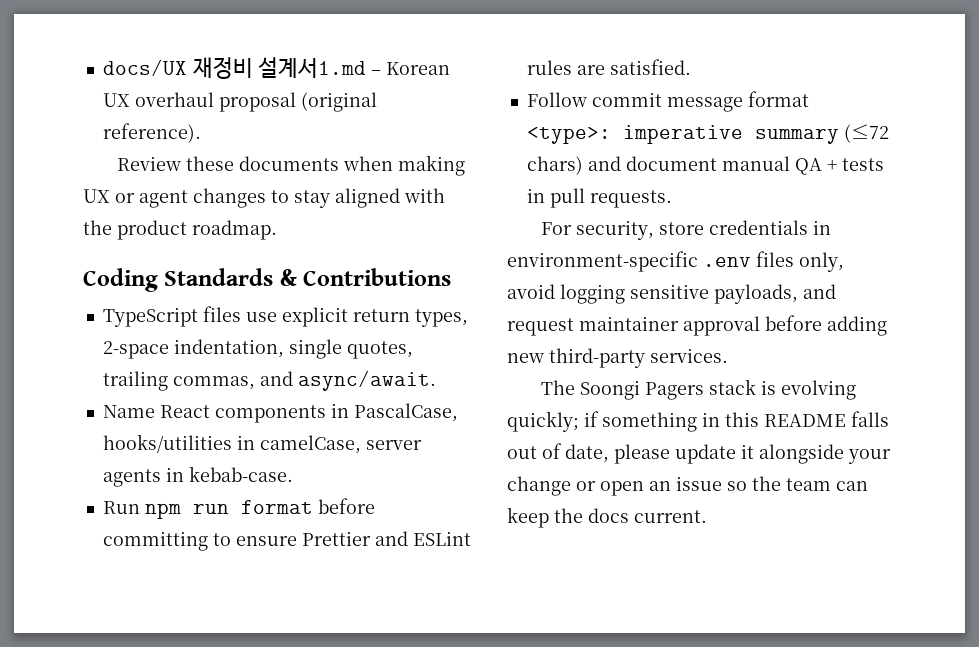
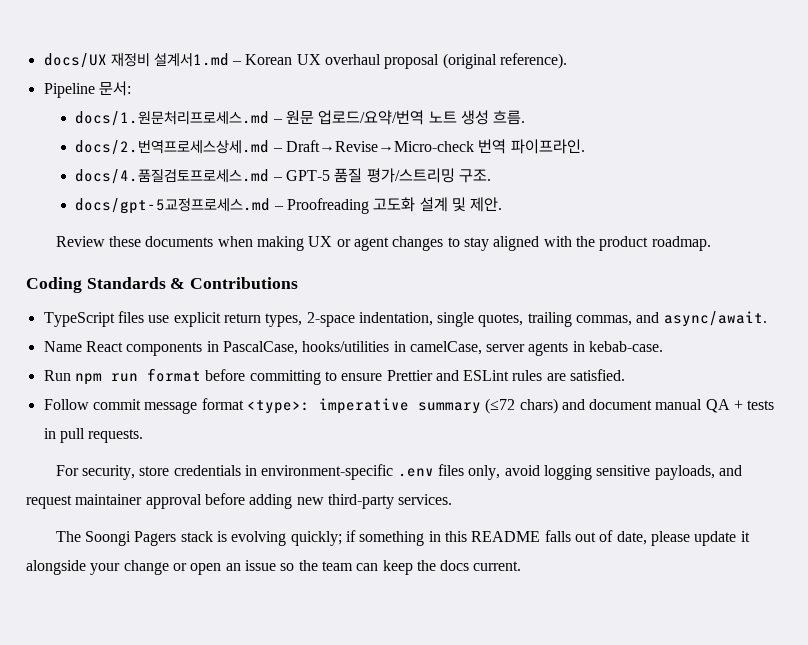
+ Pipeline 문서:
+ docs/1.원문처리프로세스.md – 원문 업로드/요약/번역 노트 생성 흐름.
+ docs/2.번역프로세스상세.md – Draft→Revise→Micro-check 번역 파이프라인.
+ docs/4.품질검토프로세스.md – GPT-5 품질 평가/스트리밍 구조.
+ docs/gpt-5교정프로세스.md – Proofreading 고도화 설계 및 제안.

